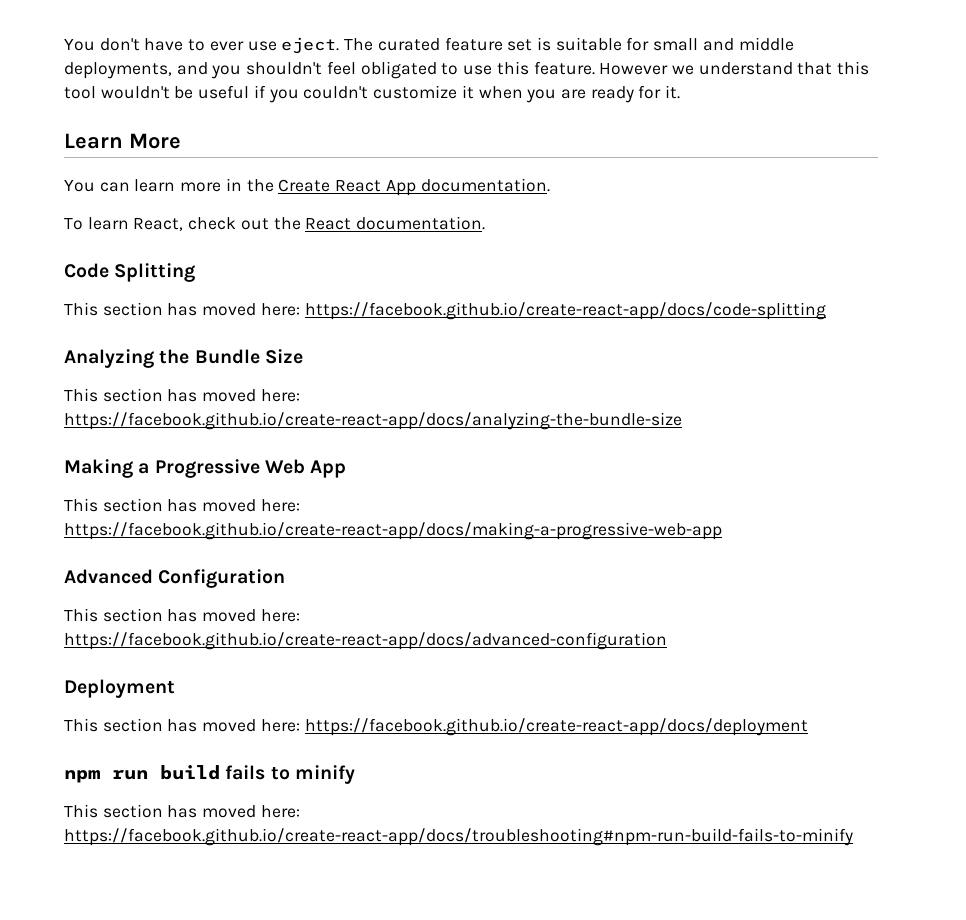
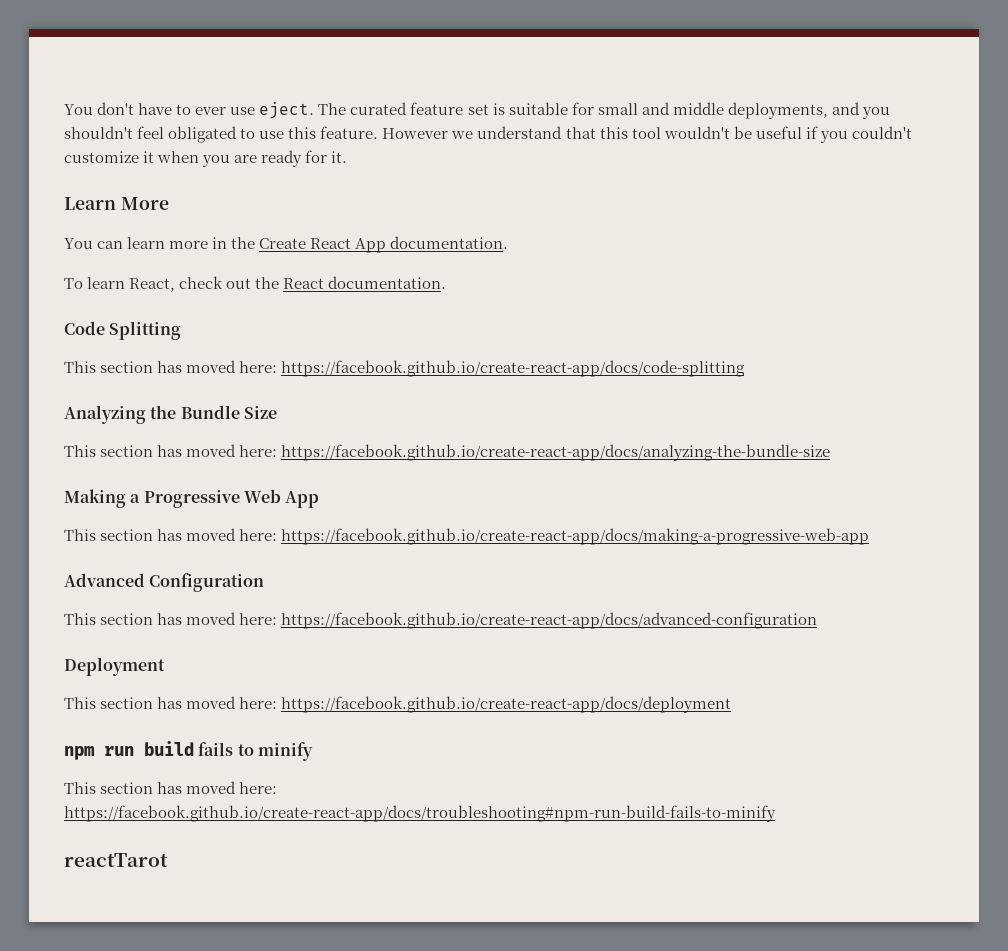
+ reactTarot

